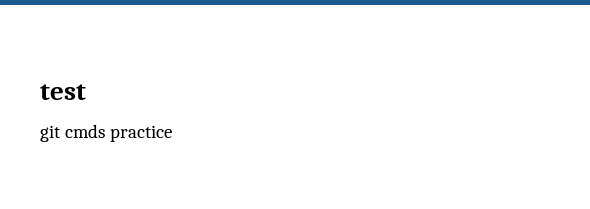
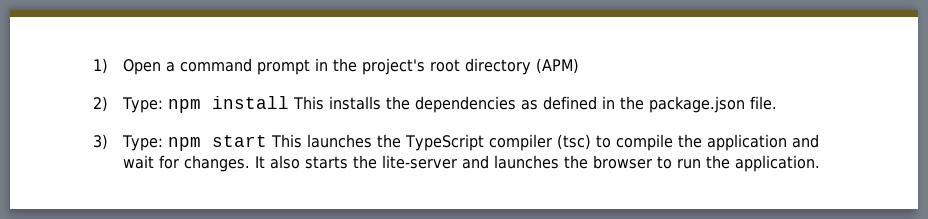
- test
- git cmds practice
+ 1) Open a command prompt in the project's root directory (APM)
+ 2) Type: npm install This installs the dependencies as defined in the package.json file.
+ 3) Type: npm start This launches the TypeScript compiler (tsc) to compile the application and wait for changes. It also starts the lite-server and launches the browser to run the application.

